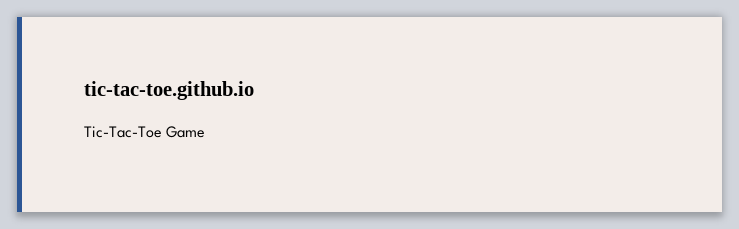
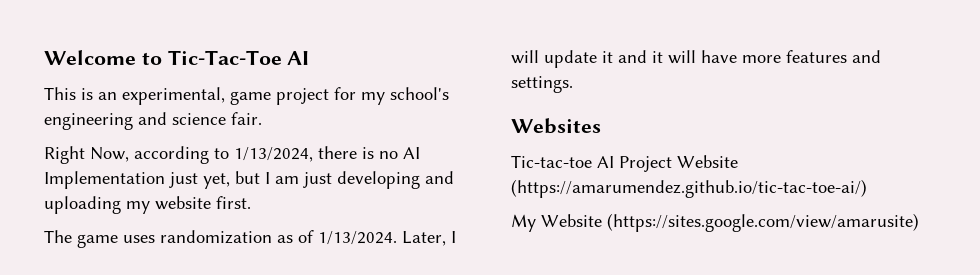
- tic-tac-toe.github.io
- Tic-Tac-Toe Game
+ Welcome to Tic-Tac-Toe AI
+ This is an experimental, game project for my school's engineering and science fair.
+ Right Now, according to 1/13/2024, there is no AI Implementation just yet, but I am just developing and uploading my website first.
+ The game uses randomization as of 1/13/2024. Later, I will update it and it will have more features and settings.
+ Websites
+ Tic-tac-toe AI Project Website (https://amarumendez.github.io/tic-tac-toe-ai/)
+ My Website (https://sites.google.com/view/amarusite)

